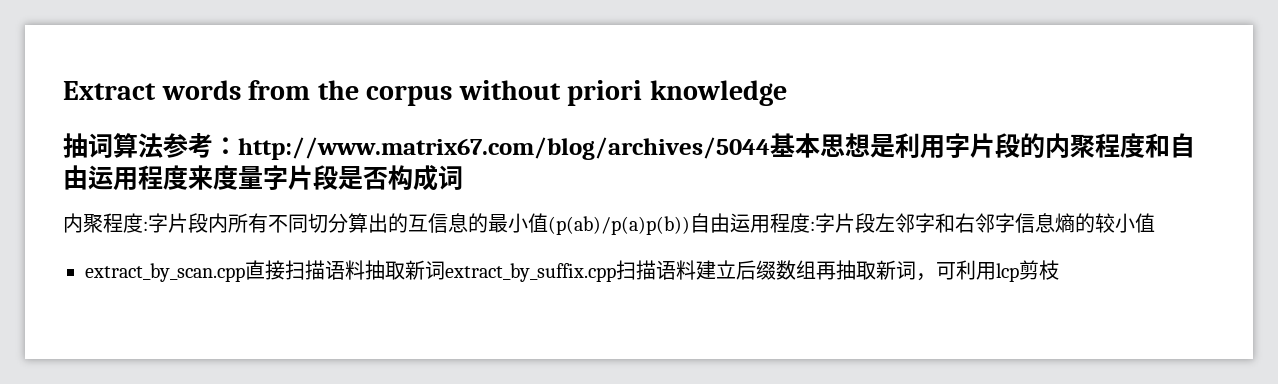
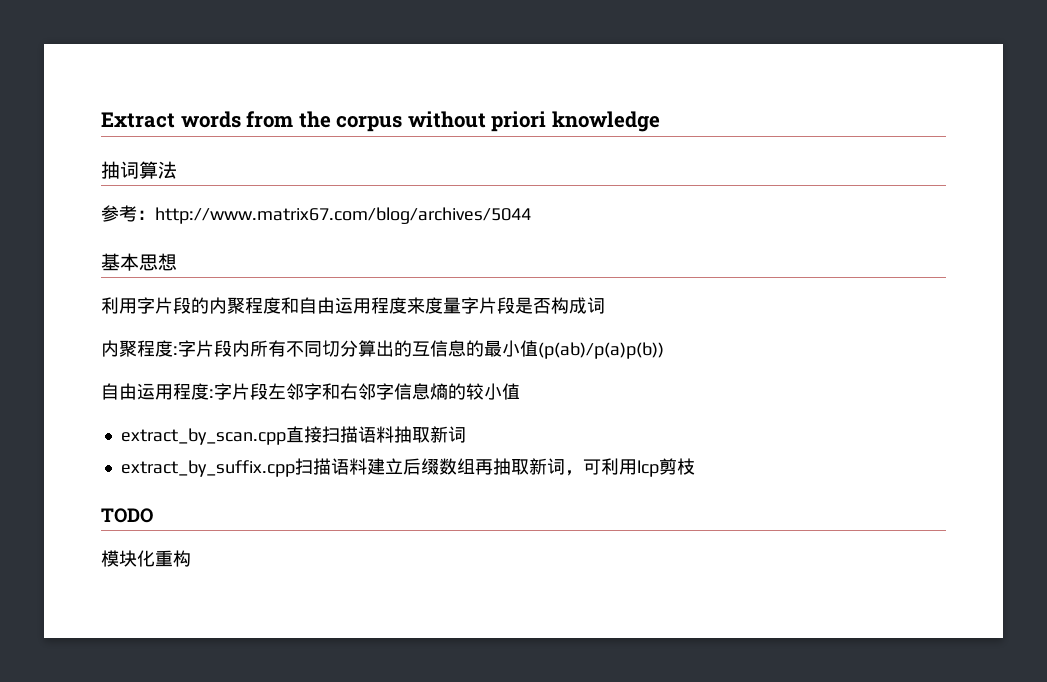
- 抽词算法参考：http://www.matrix67.com/blog/archives/5044基本思想是利用字片段的内聚程度和自由运用程度来度量字片段是否构成词
+ 抽词算法
+ 参考：http://www.matrix67.com/blog/archives/5044
+ 基本思想
+ 利用字片段的内聚程度和自由运用程度来度量字片段是否构成词
- 内聚程度:字片段内所有不同切分算出的互信息的最小值(p(ab)/p(a)p(b))自由运用程度:字片段左邻字和右邻字信息熵的较小值
+ 内聚程度:字片段内所有不同切分算出的互信息的最小值(p(ab)/p(a)p(b))
+ 自由运用程度:字片段左邻字和右邻字信息熵的较小值
- extract_by_scan.cpp直接扫描语料抽取新词extract_by_suffix.cpp扫描语料建立后缀数组再抽取新词，可利用lcp剪枝
+ extract_by_scan.cpp直接扫描语料抽取新词
+ extract_by_suffix.cpp扫描语料建立后缀数组再抽取新词，可利用lcp剪枝
+ TODO
+ 模块化重构

